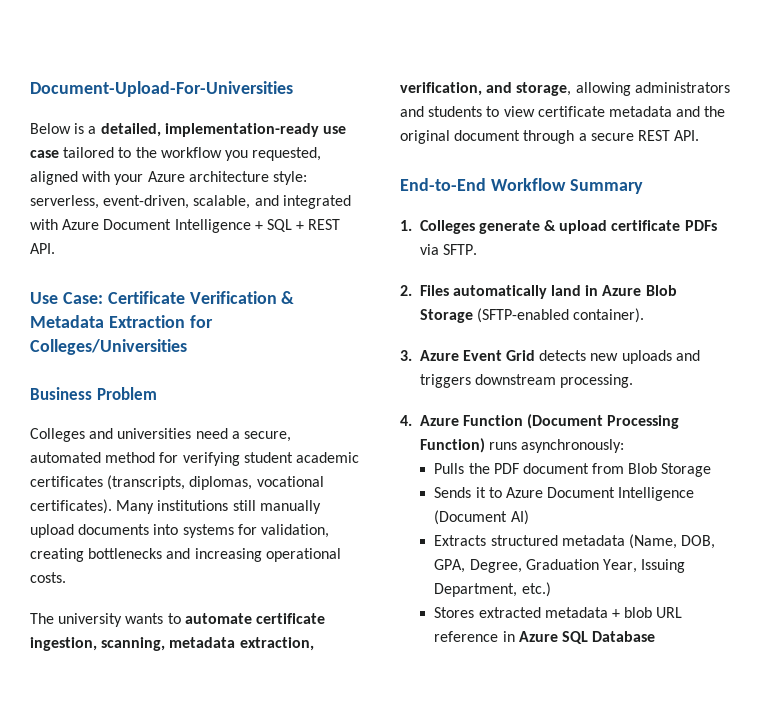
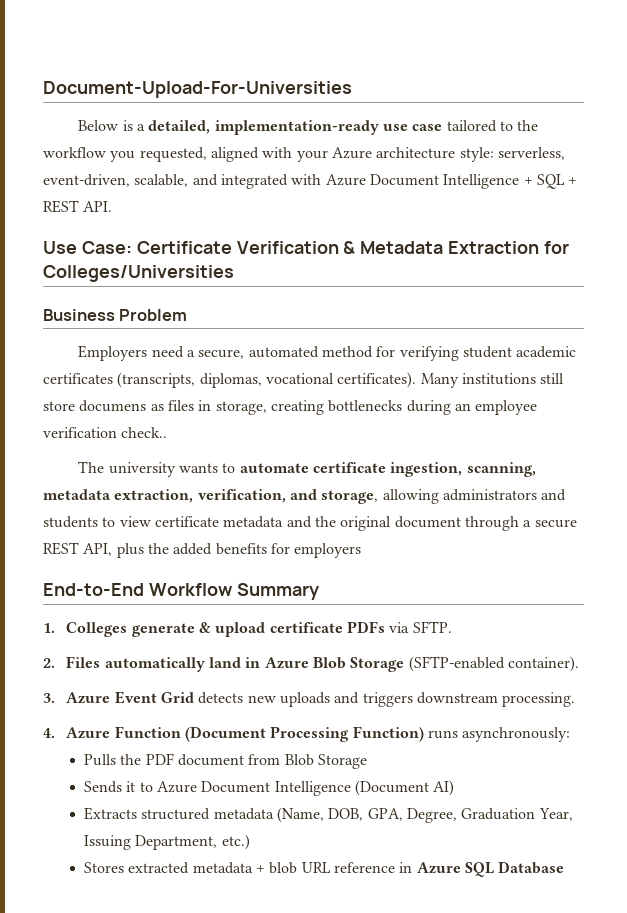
- Colleges and universities need a secure, automated method for verifying student academic certificates (transcripts, diplomas, vocational certificates).
+ Employers need a secure, automated method for verifying student academic certificates (transcripts, diplomas, vocational certificates).
- Many institutions still manually upload documents into systems for validation, creating bottlenecks and increasing operational costs.
+ Many institutions still store documens as files in storage, creating bottlenecks during an employee verification check..
- The university wants to automate certificate ingestion, scanning, metadata extraction, verification, and storage, allowing administrators and students to view certificate metadata and the original document through a secure REST API.
+ The university wants to automate certificate ingestion, scanning, metadata extraction, verification, and storage, allowing administrators and students to view certificate metadata and the original document through a secure REST API, plus the added benefits for employers

